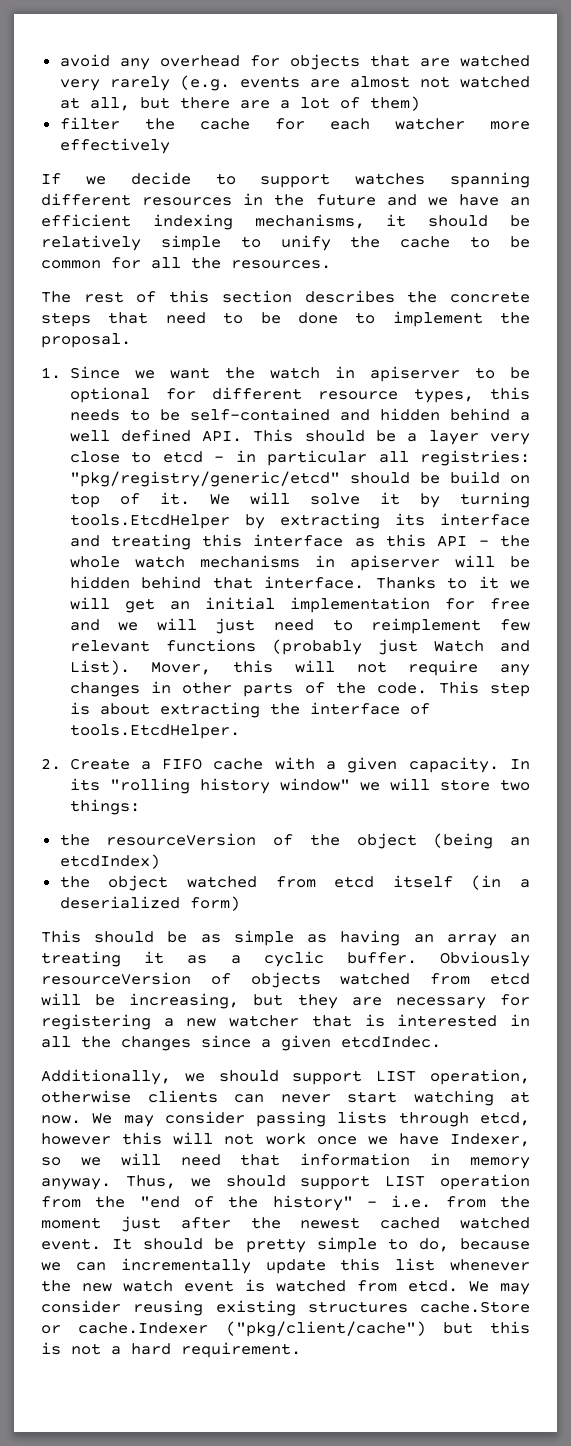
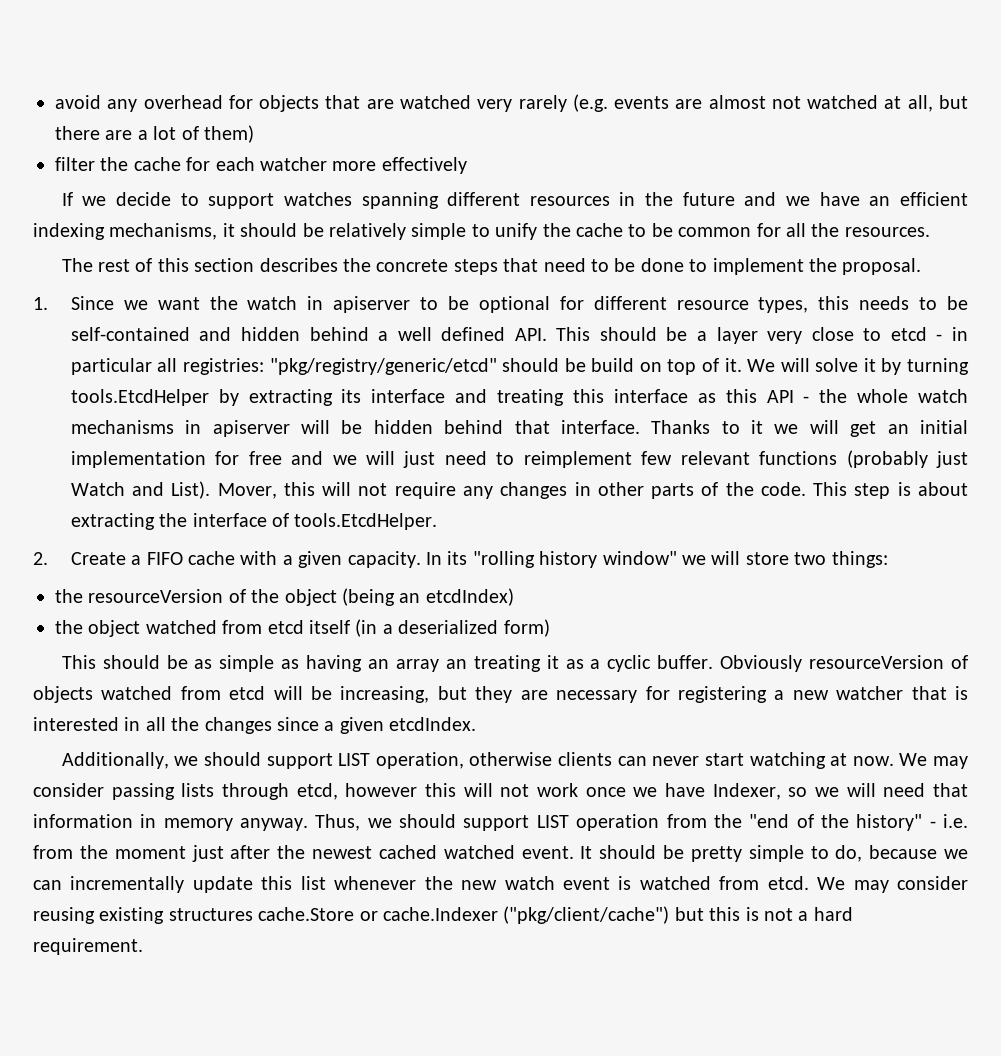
- Obviously resourceVersion of objects watched from etcd will be increasing, but they are necessary for registering a new watcher that is interested in all the changes since a given etcdIndec.
+ Obviously resourceVersion of objects watched from etcd will be increasing, but they are necessary for registering a new watcher that is interested in all the changes since a given etcdIndex.

